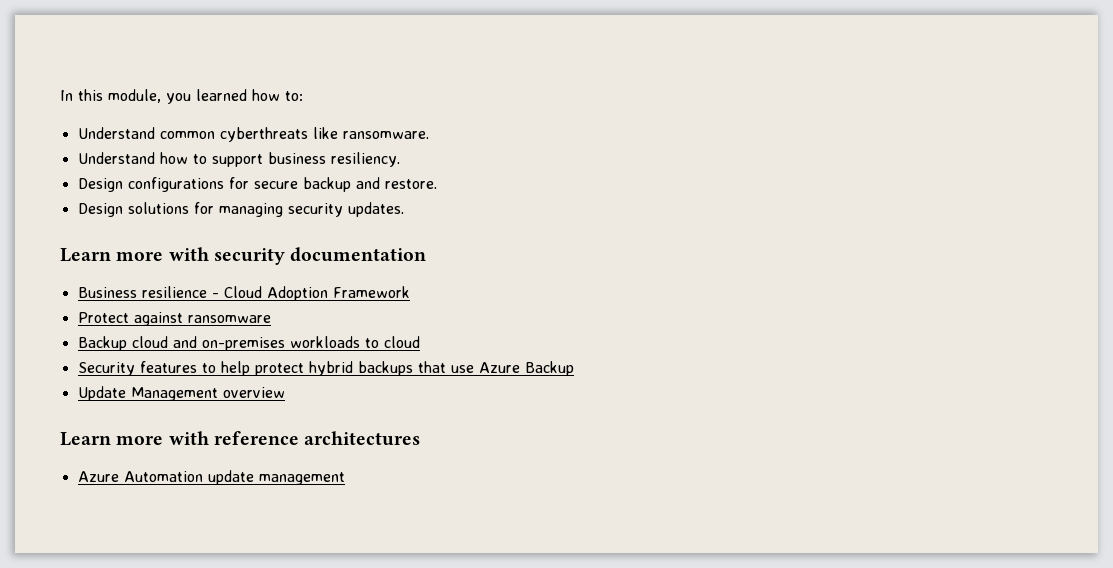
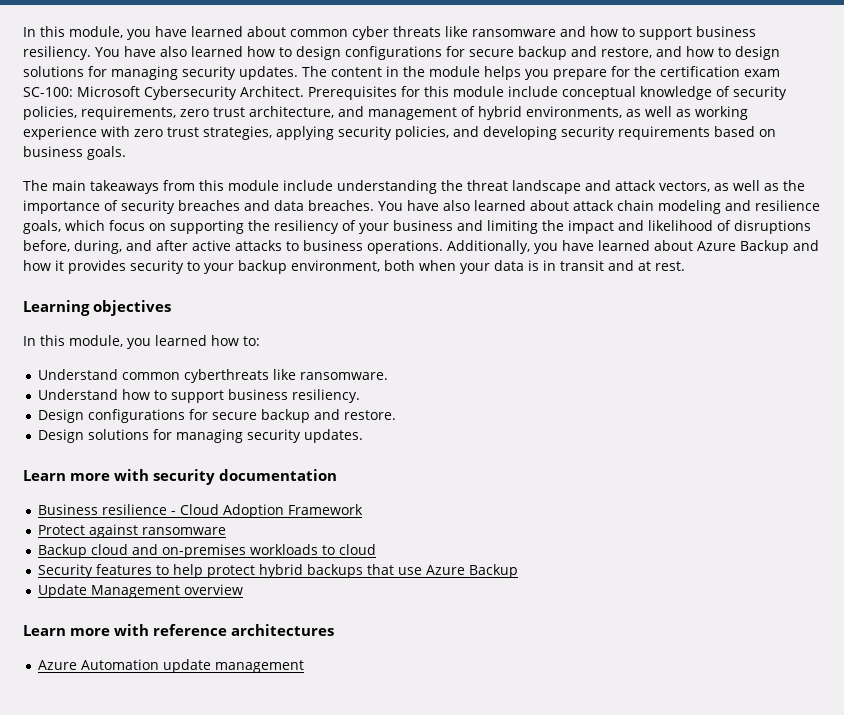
+ In this module, you have learned about common cyber threats like ransomware and how to support business resiliency. You have also learned how to design configurations for secure backup and restore, and how to design solutions for managing security updates. The content in the module helps you prepare for the certification exam SC-100: Microsoft Cybersecurity Architect. Prerequisites for this module include conceptual knowledge of security policies, requirements, zero trust architecture, and management of hybrid environments, as well as working experience with zero trust strategies, applying security policies, and developing security requirements based on business goals.
+ The main takeaways from this module include understanding the threat landscape and attack vectors, as well as the importance of security breaches and data breaches. You have also learned about attack chain modeling and resilience goals, which focus on supporting the resiliency of your business and limiting the impact and likelihood of disruptions before, during, and after active attacks to business operations. Additionally, you have learned about Azure Backup and how it provides security to your backup environment, both when your data is in transit and at rest.
+ Learning objectives

